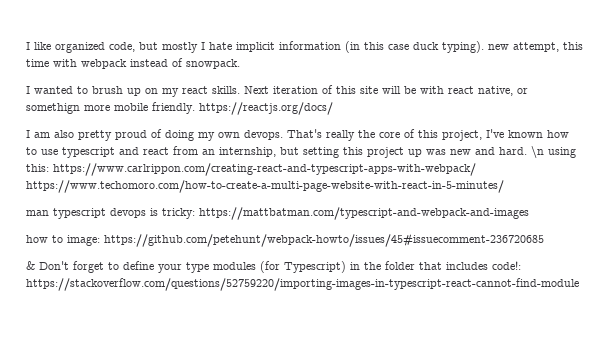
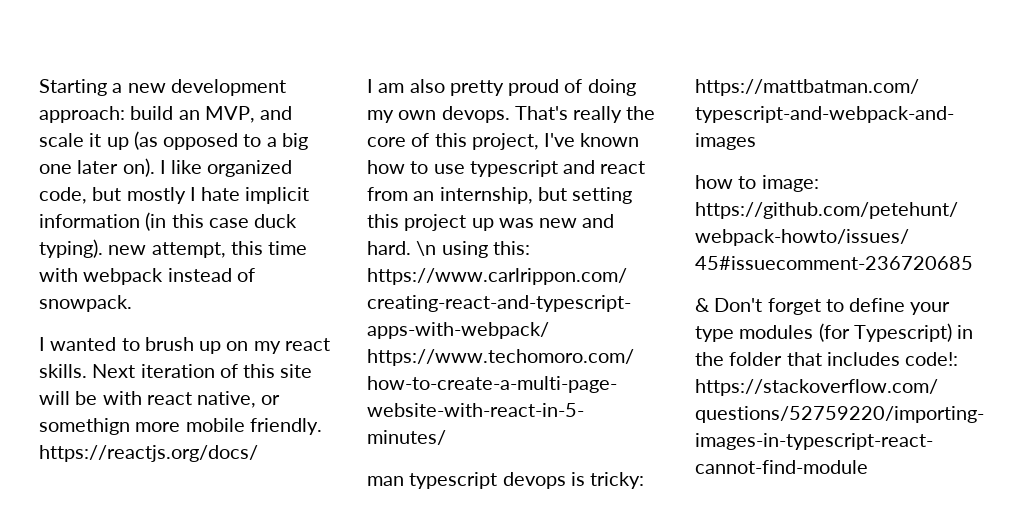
+ Starting a new development approach: build an MVP, and scale it up (as opposed to a big one later on).

